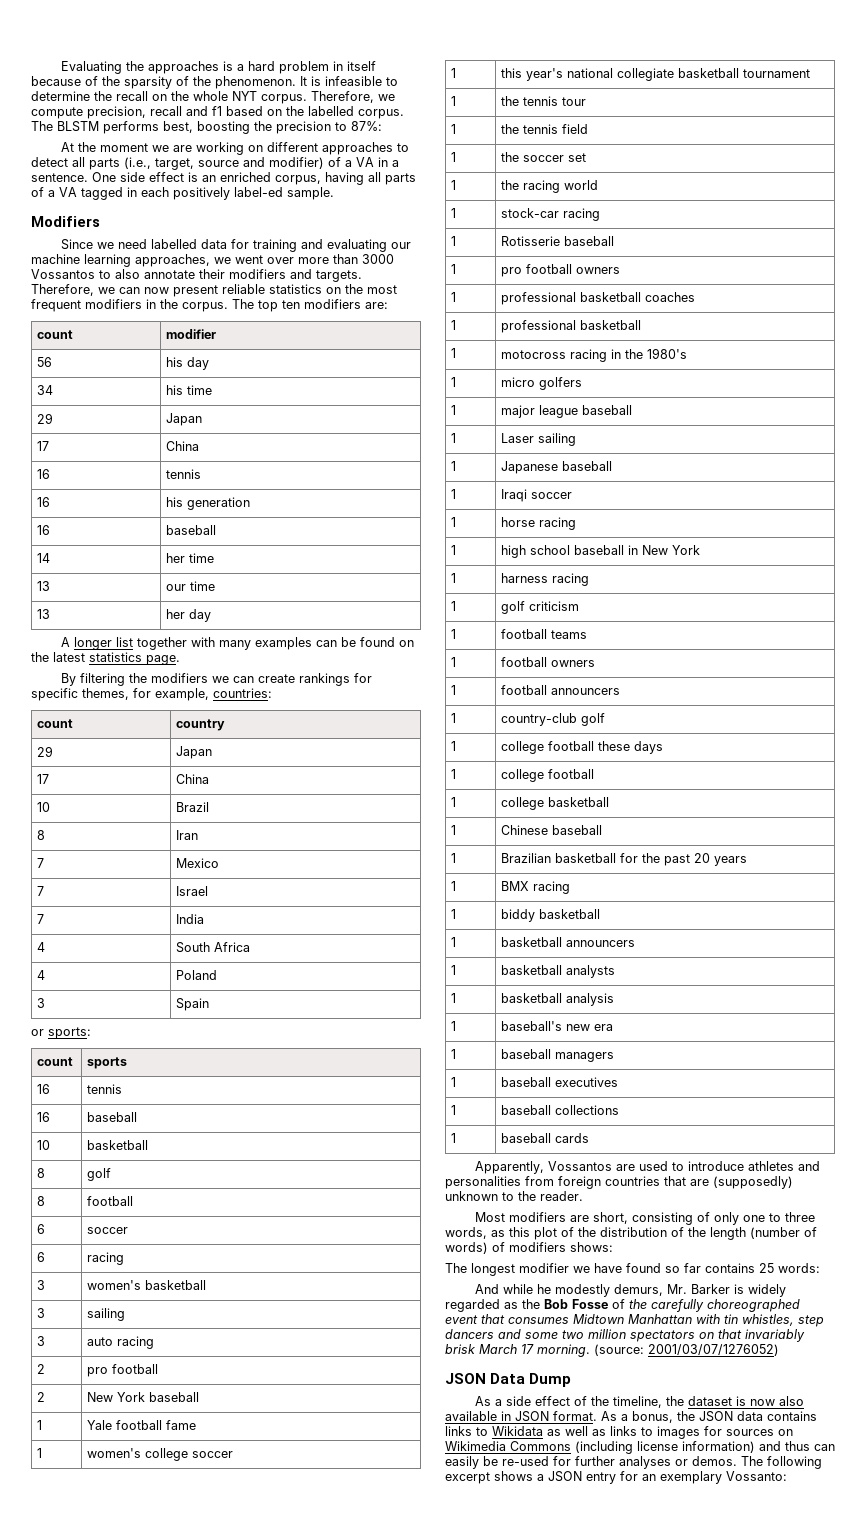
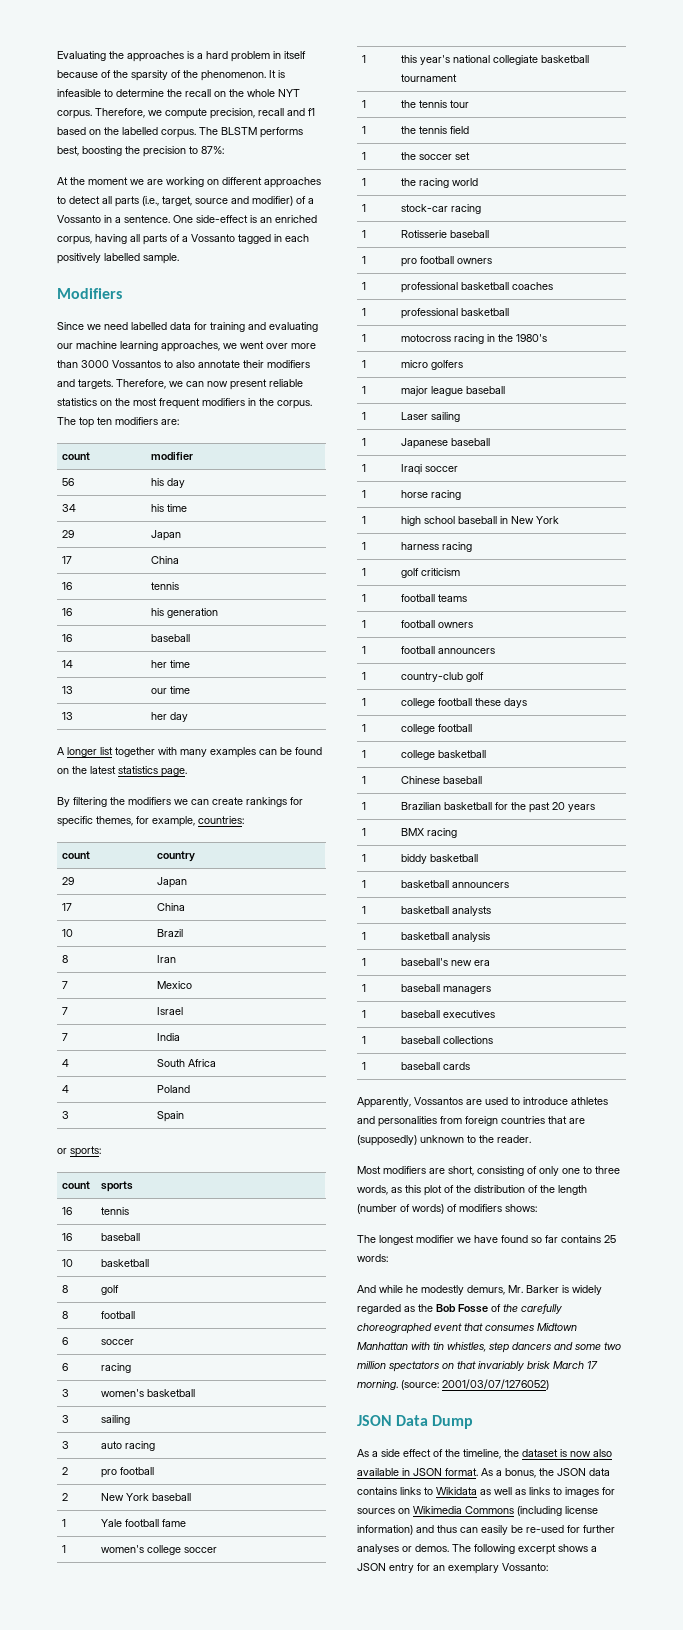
- At the moment we are working on different approaches to detect all parts (i.e., target, source and modifier) of a VA in a sentence.
+ At the moment we are working on different approaches to detect all parts (i.e., target, source and modifier) of a Vossanto in a sentence.
- One side effect is an enriched corpus, having all parts of a VA tagged in each positively label-ed sample.
+ One side-effect is an enriched corpus, having all parts of a Vossanto tagged in each positively labelled sample.

